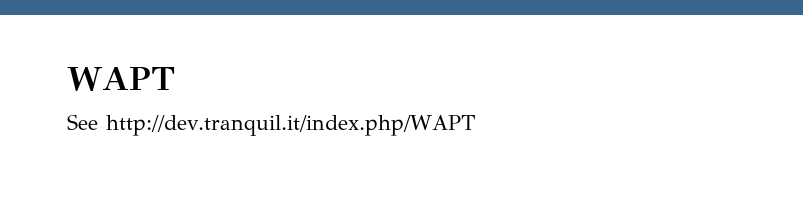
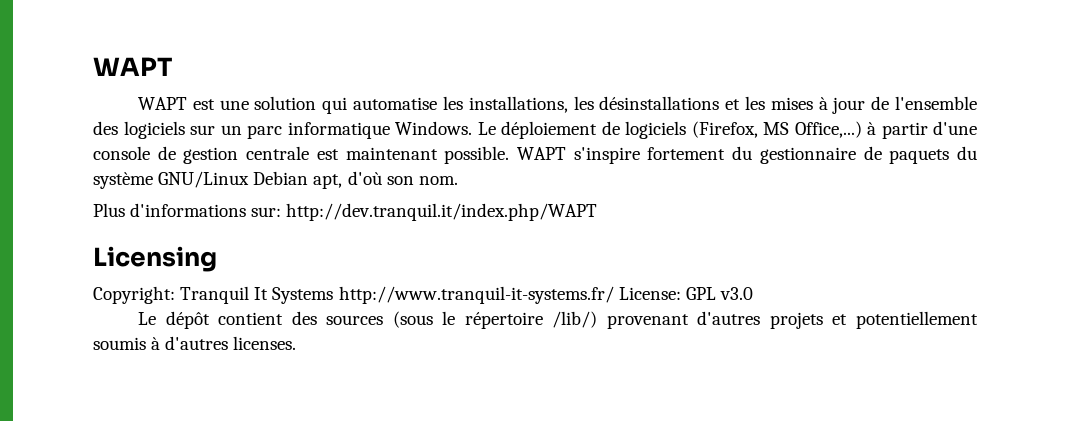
- See http://dev.tranquil.it/index.php/WAPT
+ WAPT est une solution qui automatise les installations, les désinstallations et les mises à jour de l'ensemble des logiciels sur un parc informatique Windows. Le déploiement de logiciels (Firefox, MS Office,...) à partir d'une console de gestion centrale est maintenant possible. WAPT s'inspire fortement du gestionnaire de paquets du système GNU/Linux Debian apt, d'où son nom.
+ Plus d'informations sur: http://dev.tranquil.it/index.php/WAPT
+ Licensing
+ Copyright: Tranquil It Systems http://www.tranquil-it-systems.fr/ License: GPL v3.0
+ Le dépôt contient des sources (sous le répertoire /lib/) provenant d'autres projets et potentiellement soumis à d'autres licenses.

